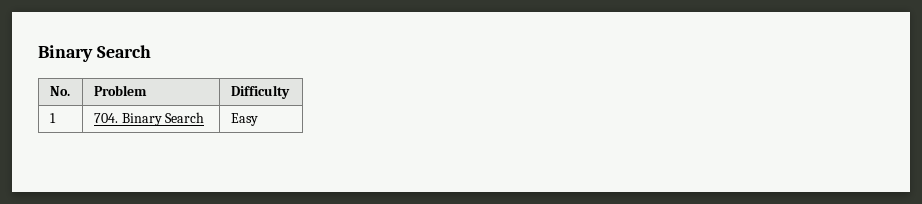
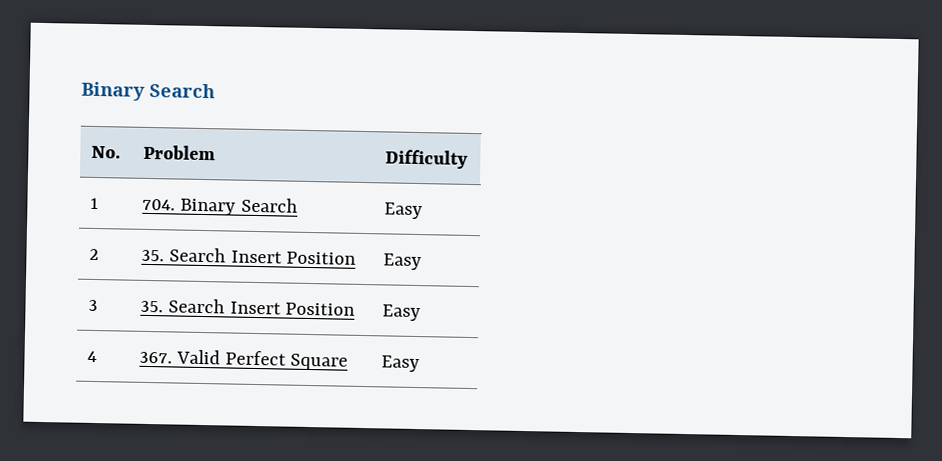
+ 2 | 35. Search Insert Position | Easy
+ 3 | 35. Search Insert Position | Easy
+ 4 | 367. Valid Perfect Square | Easy

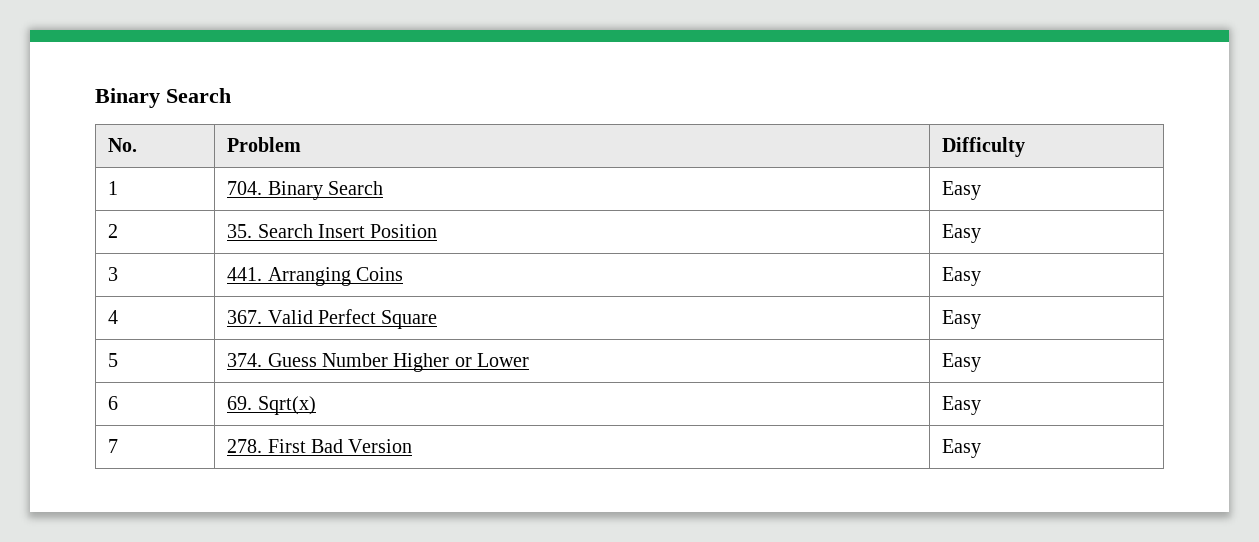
- 3 | 35. Search Insert Position | Easy
+ 3 | 441. Arranging Coins | Easy
+ 5 | 374. Guess Number Higher or Lower | Easy
+ 6 | 69. Sqrt(x) | Easy
+ 7 | 278. First Bad Version | Easy

